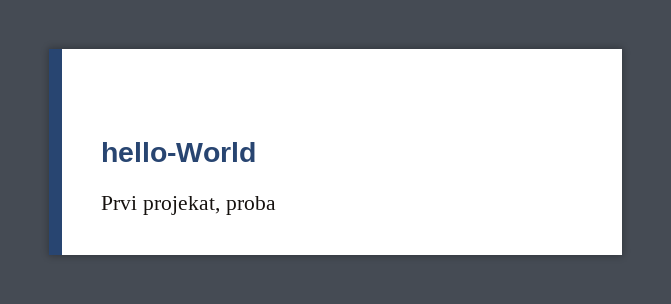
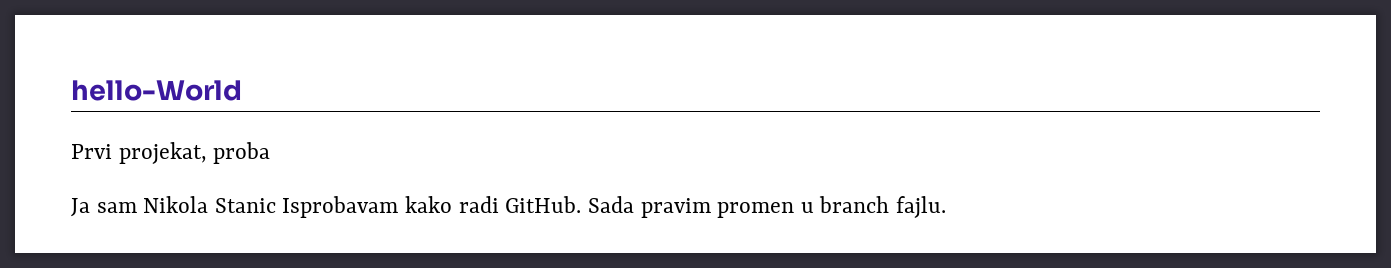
+ Ja sam Nikola Stanic Isprobavam kako radi GitHub. Sada pravim promen u branch fajlu.

